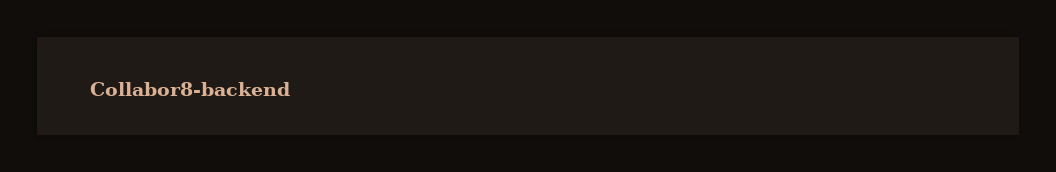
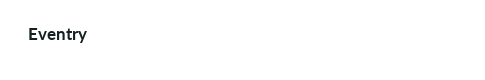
- Collabor8-backend
+ Eventry

